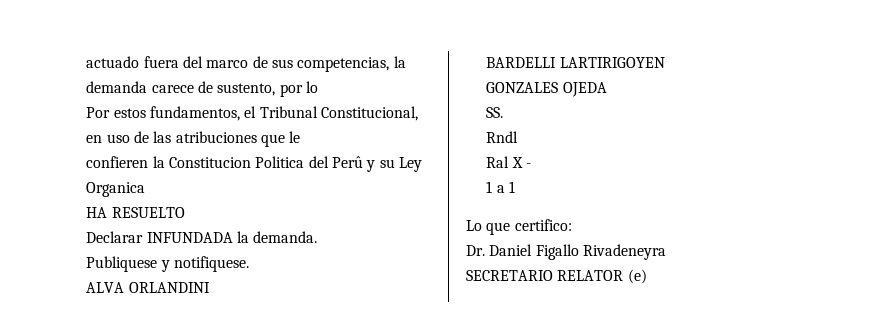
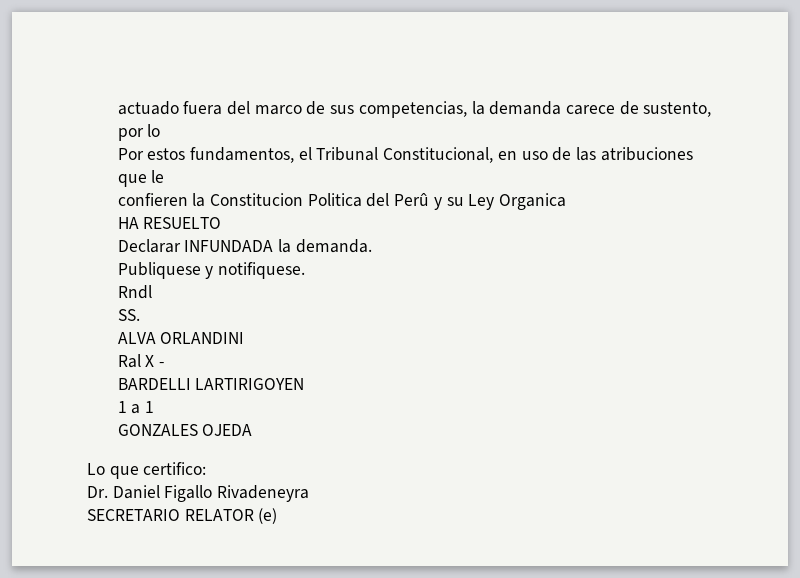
- ALVA ORLANDINI
- BARDELLI LARTIRIGOYEN
- GONZALES OJEDA
+ Rndl
- Rndl
+ ALVA ORLANDINI
+ BARDELLI LARTIRIGOYEN
+ GONZALES OJEDA

